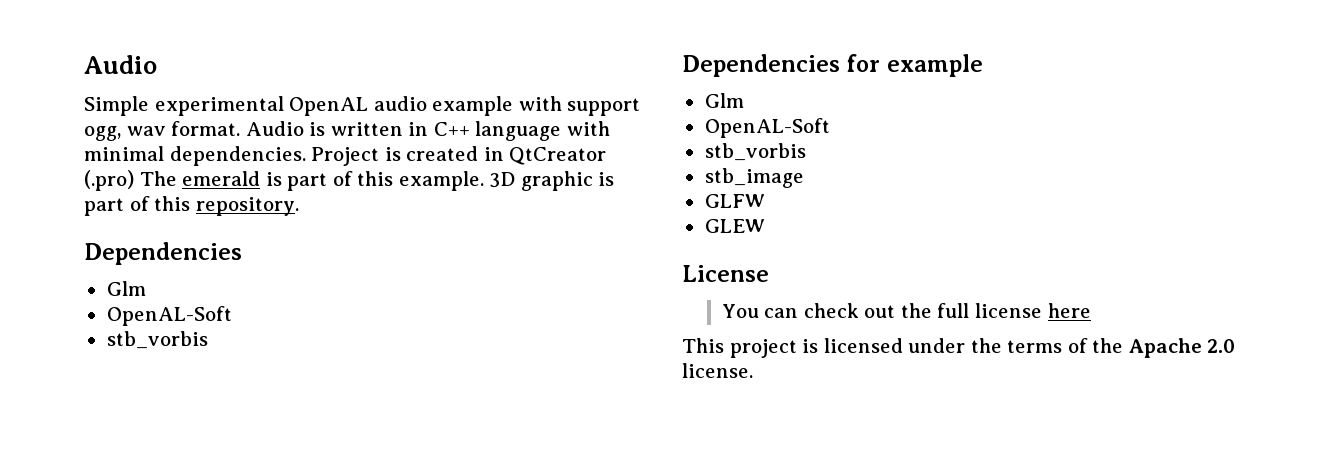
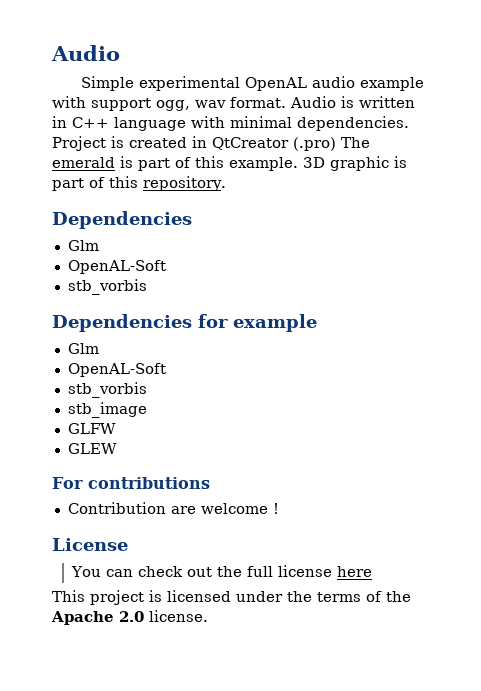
+ For contributions
+ Contribution are welcome !

